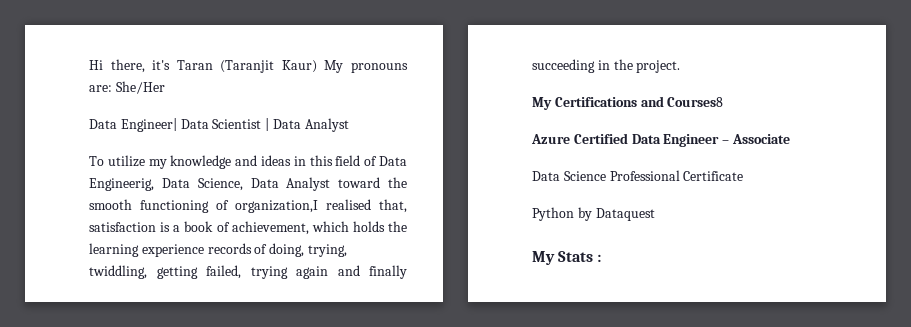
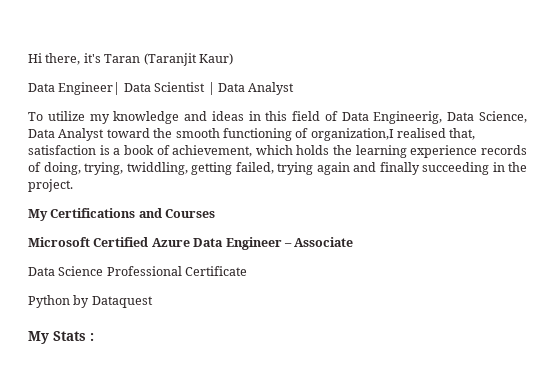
- Hi there, it's Taran (Taranjit Kaur) My pronouns are: She/Her
+ Hi there, it's Taran (Taranjit Kaur)
- My Certifications and Courses8
- Azure Certified Data Engineer – Associate
+ My Certifications and Courses
+ Microsoft Certified Azure Data Engineer – Associate

